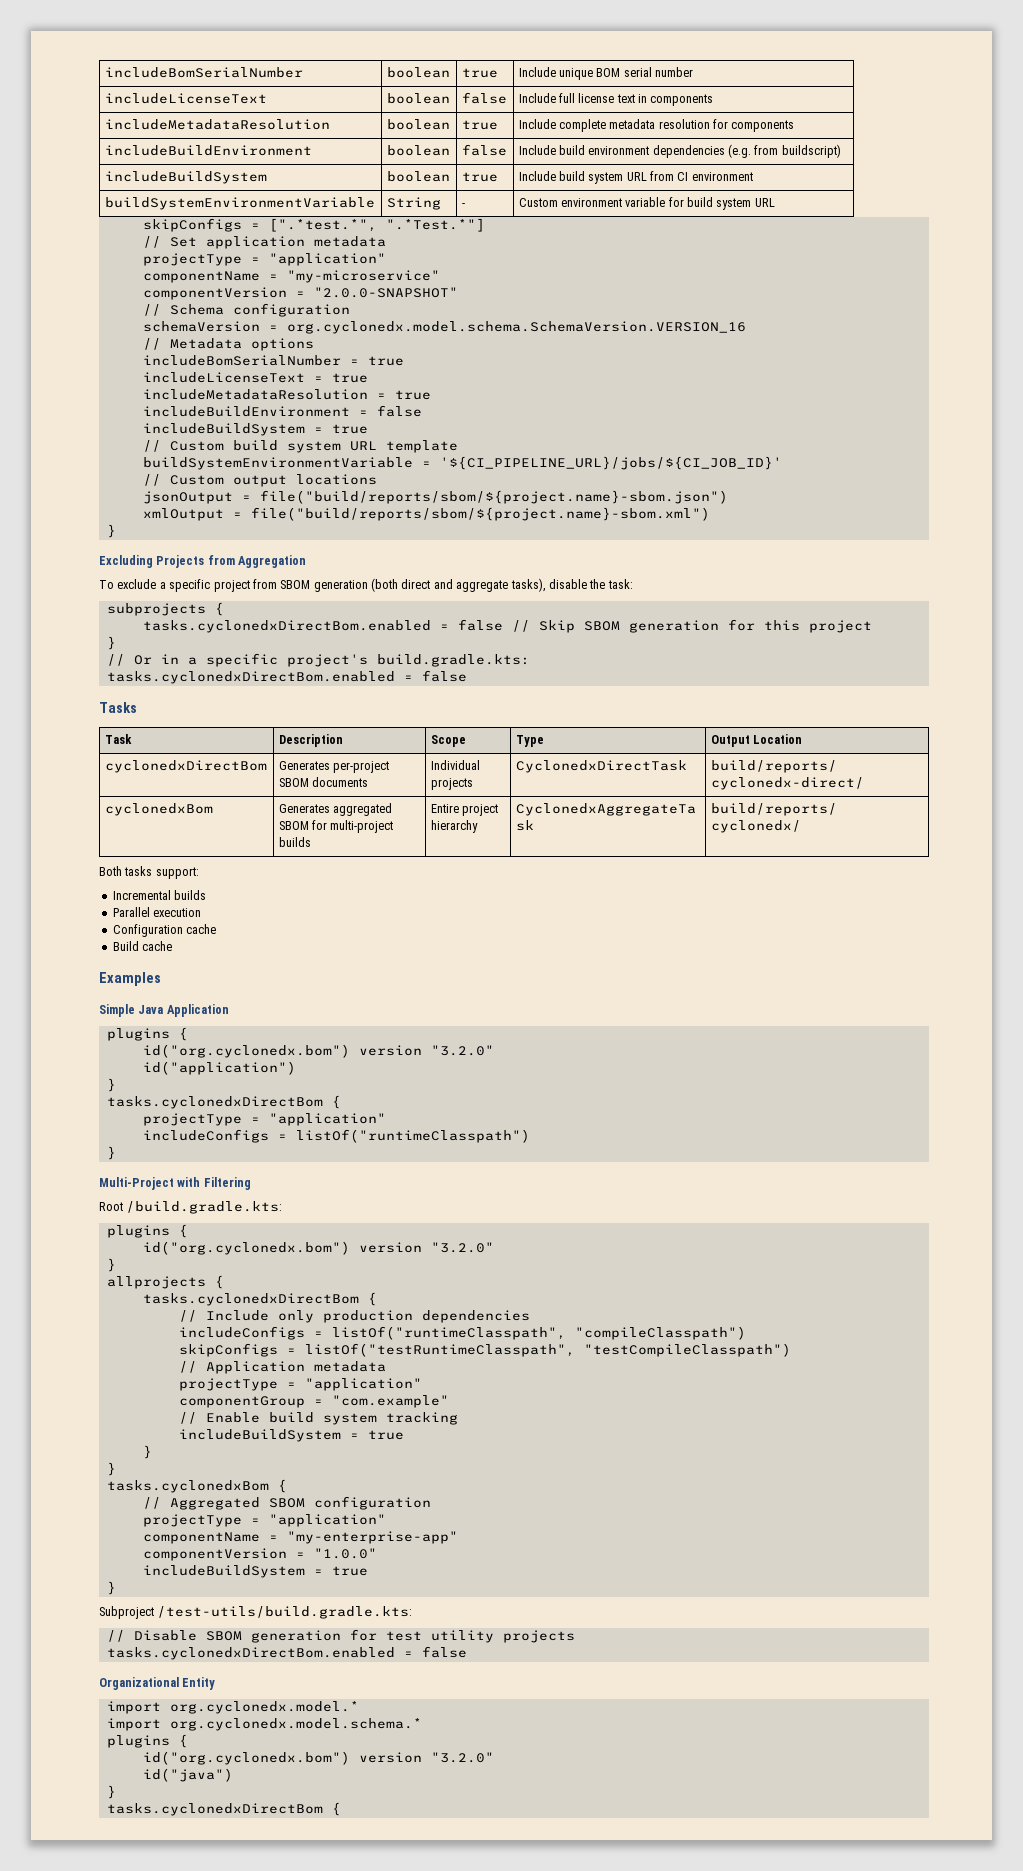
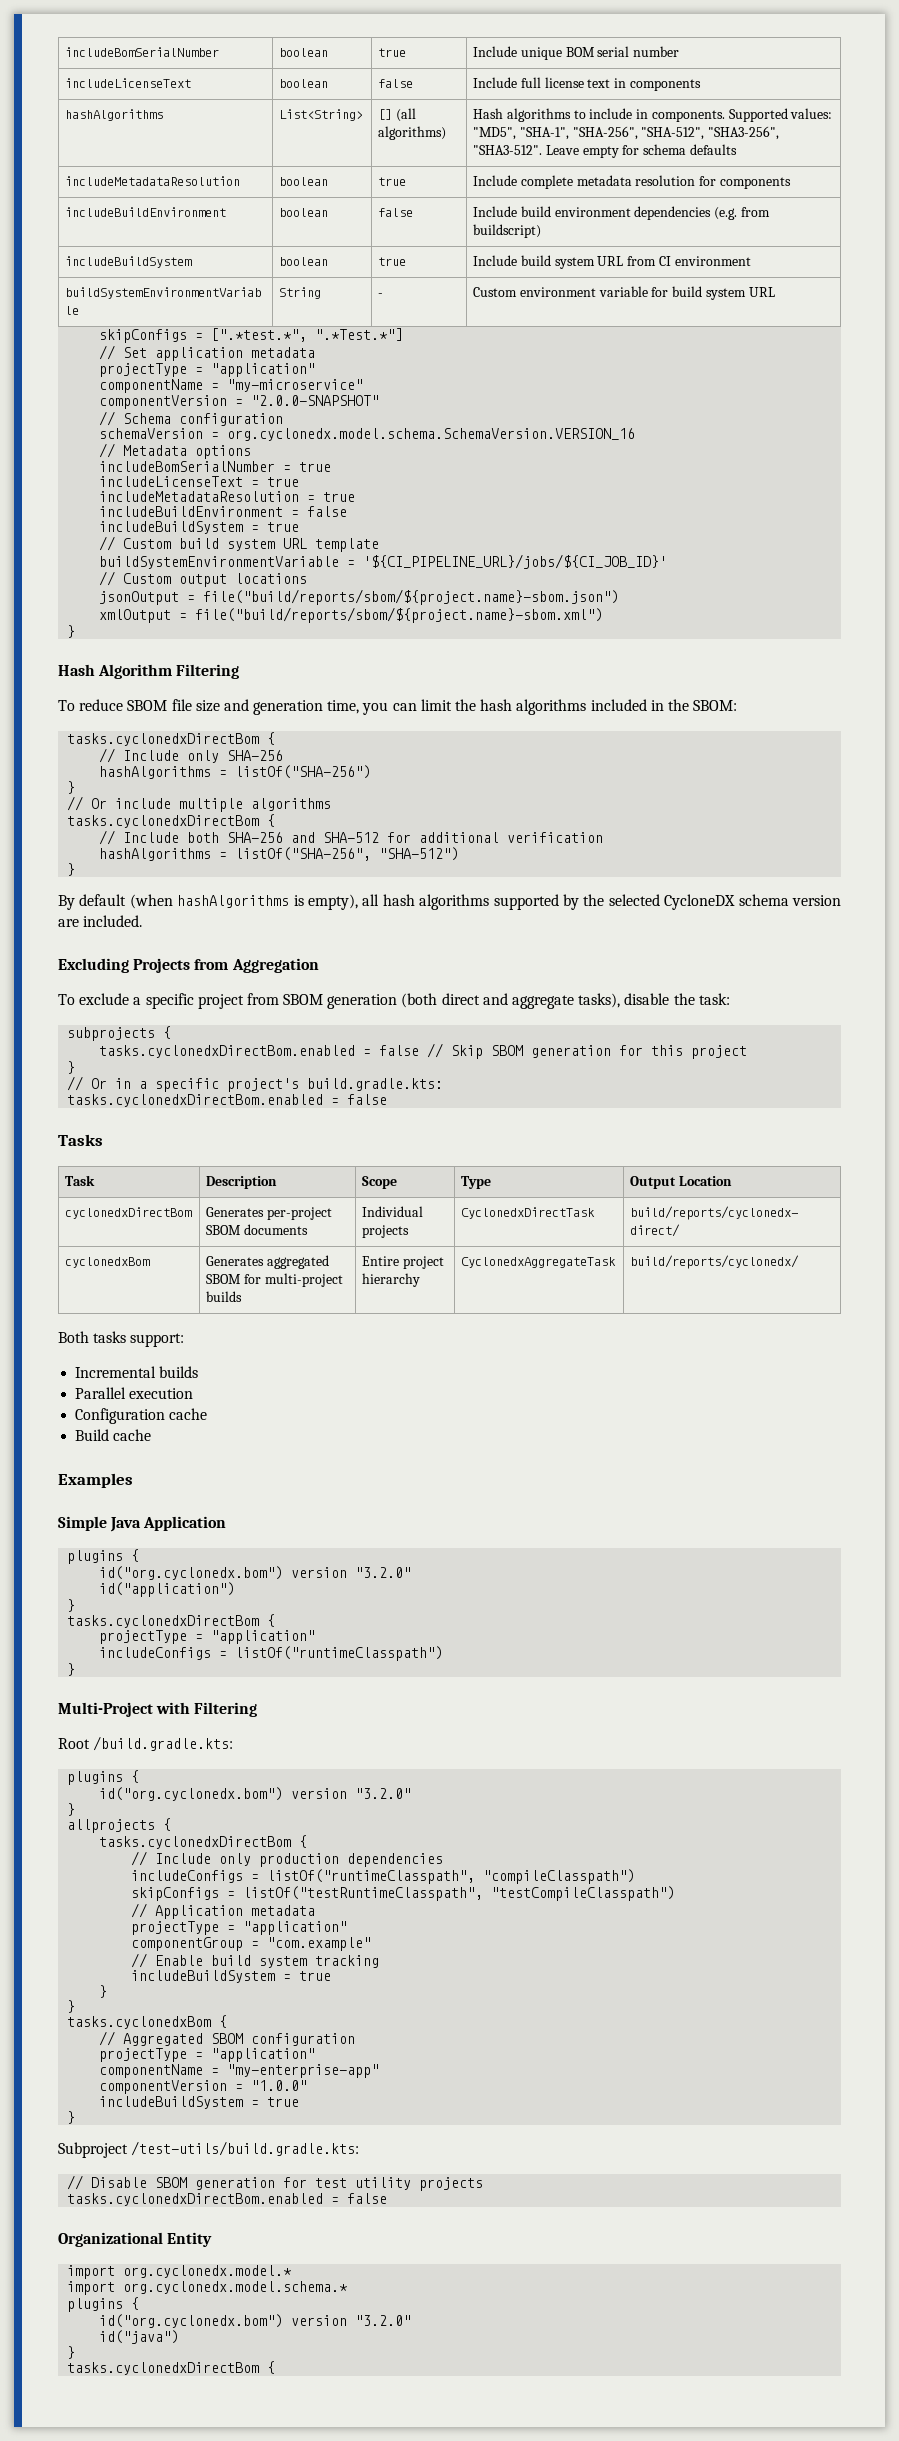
+ hashAlgorithms | List<String> | [] (all algorithms) | Hash algorithms to include in components. Supported values: "MD5", "SHA-1", "SHA-256", "SHA-512", "SHA3-256", "SHA3-512". Leave empty for schema defaults
+ Hash Algorithm Filtering
+ To reduce SBOM file size and generation time, you can limit the hash algorithms included in the SBOM:
+ tasks.cyclonedxDirectBom {
+ // Include only SHA-256
+ hashAlgorithms = listOf("SHA-256")
+ }
+ // Or include multiple algorithms
+ tasks.cyclonedxDirectBom {
+ // Include both SHA-256 and SHA-512 for additional verification
+ hashAlgorithms = listOf("SHA-256", "SHA-512")
+ }
+ By default (when hashAlgorithms is empty), all hash algorithms supported by the selected CycloneDX schema version are included.

